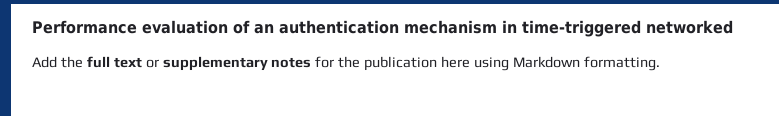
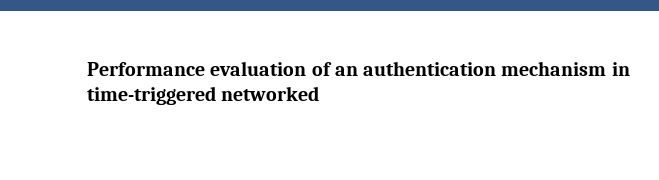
- Add the full text or supplementary notes for the publication here using Markdown formatting.

